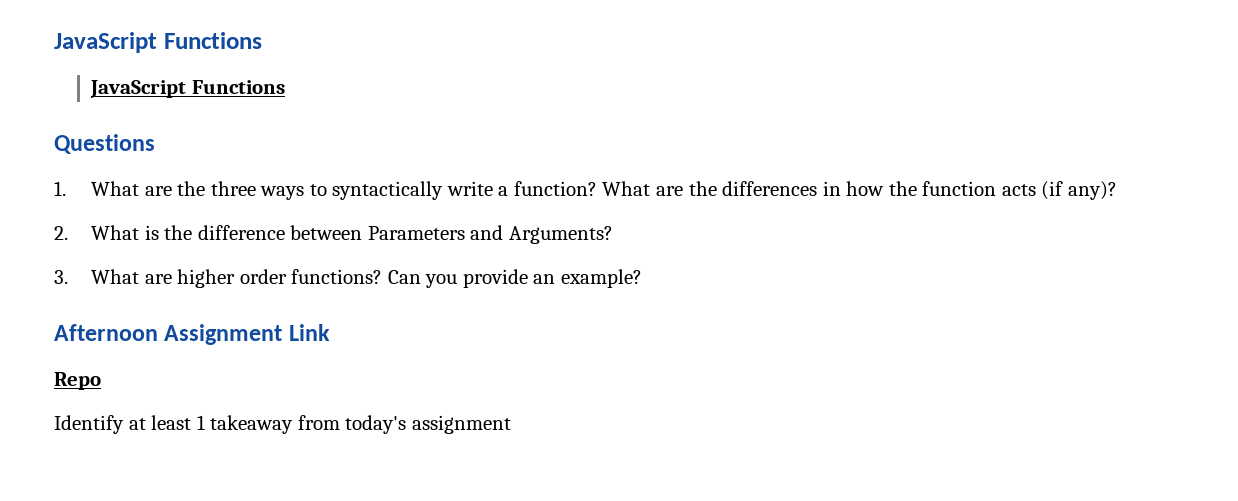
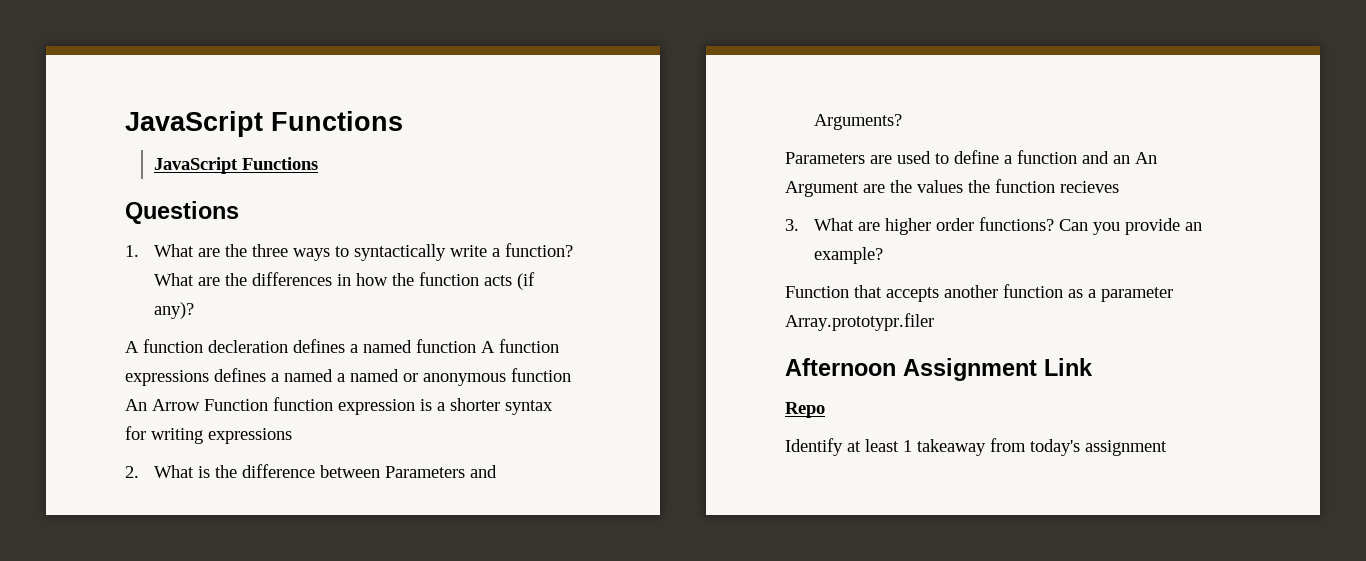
+ A function decleration defines a named function A function expressions defines a named a named or anonymous function An Arrow Function function expression is a shorter syntax for writing expressions
+ Parameters are used to define a function and an An Argument are the values the function recieves
+ Function that accepts another function as a parameter Array.prototypr.filer

